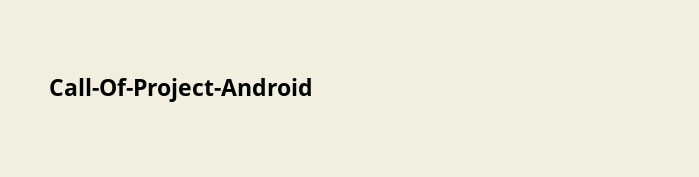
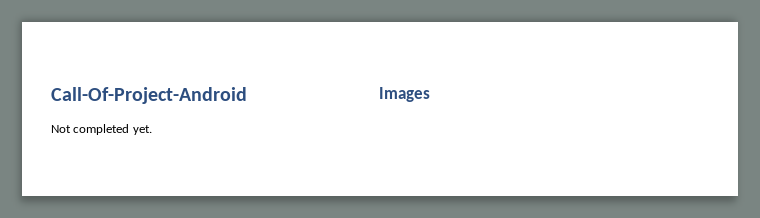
+ Not completed yet.
+ Images

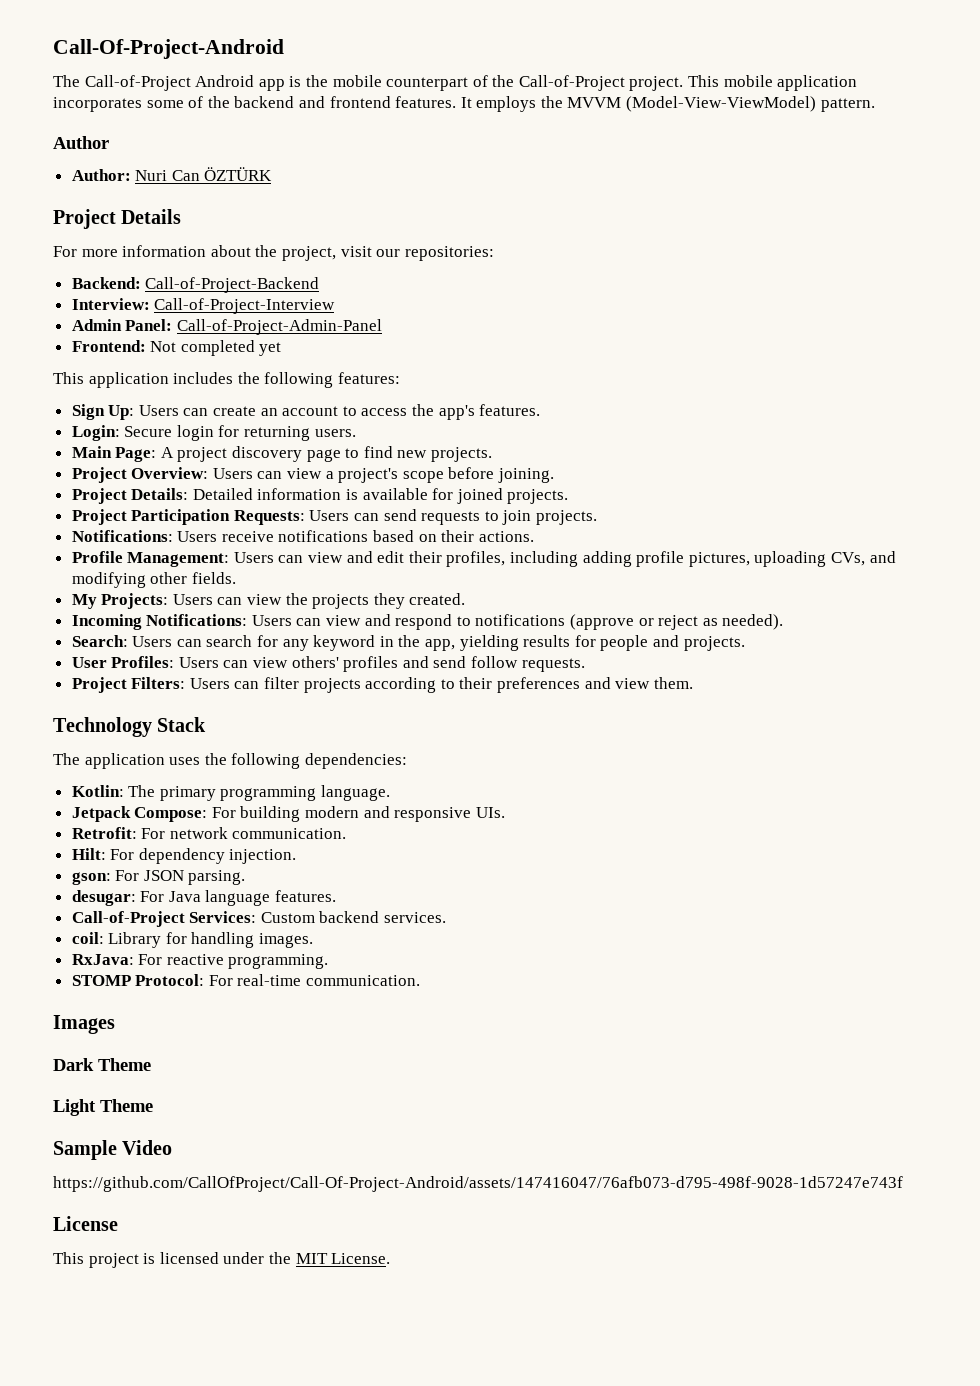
- Not completed yet.
+ The Call-of-Project Android app is the mobile counterpart of the Call-of-Project project. This mobile application incorporates some of the backend and frontend features. It employs the MVVM (Model-View-ViewModel) pattern.
+ Author
+ Author: Nuri Can ÖZTÜRK
+ Project Details
+ For more information about the project, visit our repositories:
+ Backend: Call-of-Project-Backend
+ Interview: Call-of-Project-Interview
+ Admin Panel: Call-of-Project-Admin-Panel
+ Frontend: Not completed yet
+ This application includes the following features:
+ Sign Up: Users can create an account to access the app's features.
+ Login: Secure login for returning users.
+ Main Page: A project discovery page to find new projects.
+ Project Overview: Users can view a project's scope before joining.
+ Project Details: Detailed information is available for joined projects.
+ Project Participation Requests: Users can send requests to join projects.
+ Notifications: Users receive notifications based on their actions.
+ Profile Management: Users can view and edit their profiles, including adding profile pictures, uploading CVs, and modifying other fields.
+ My Projects: Users can view the projects they created.
+ Incoming Notifications: Users can view and respond to notifications (approve or reject as needed).
+ Search: Users can search for any keyword in the app, yielding results for people and projects.
+ User Profiles: Users can view others' profiles and send follow requests.
+ Project Filters: Users can filter projects according to their preferences and view them.
+ Technology Stack
+ The application uses the following dependencies:
+ Kotlin: The primary programming language.
+ Jetpack Compose: For building modern and responsive UIs.
+ Retrofit: For network communication.
+ Hilt: For dependency injection.
+ gson: For JSON parsing.
+ desugar: For Java language features.
+ Call-of-Project Services: Custom backend services.
+ coil: Library for handling images.
+ RxJava: For reactive programming.
+ STOMP Protocol: For real-time communication.
  Images
+ Dark Theme
+ Light Theme
+ Sample Video
+ https://github.com/CallOfProject/Call-Of-Project-Android/assets/147416047/76afb073-d795-498f-9028-1d57247e743f
+ License
+ This project is licensed under the MIT License.

